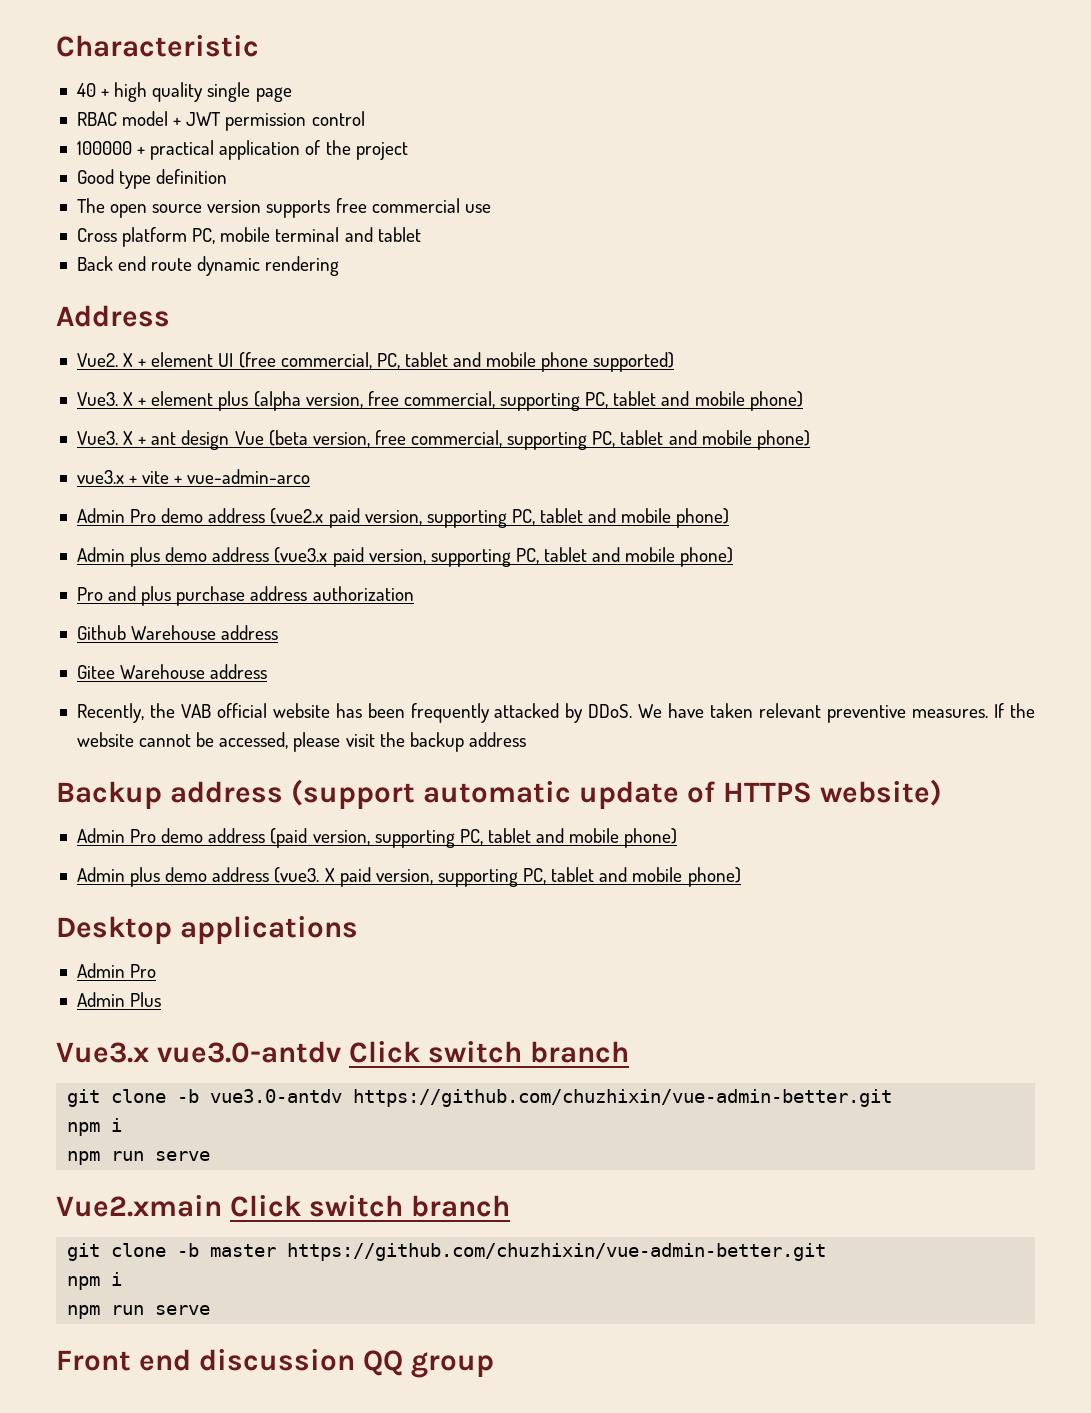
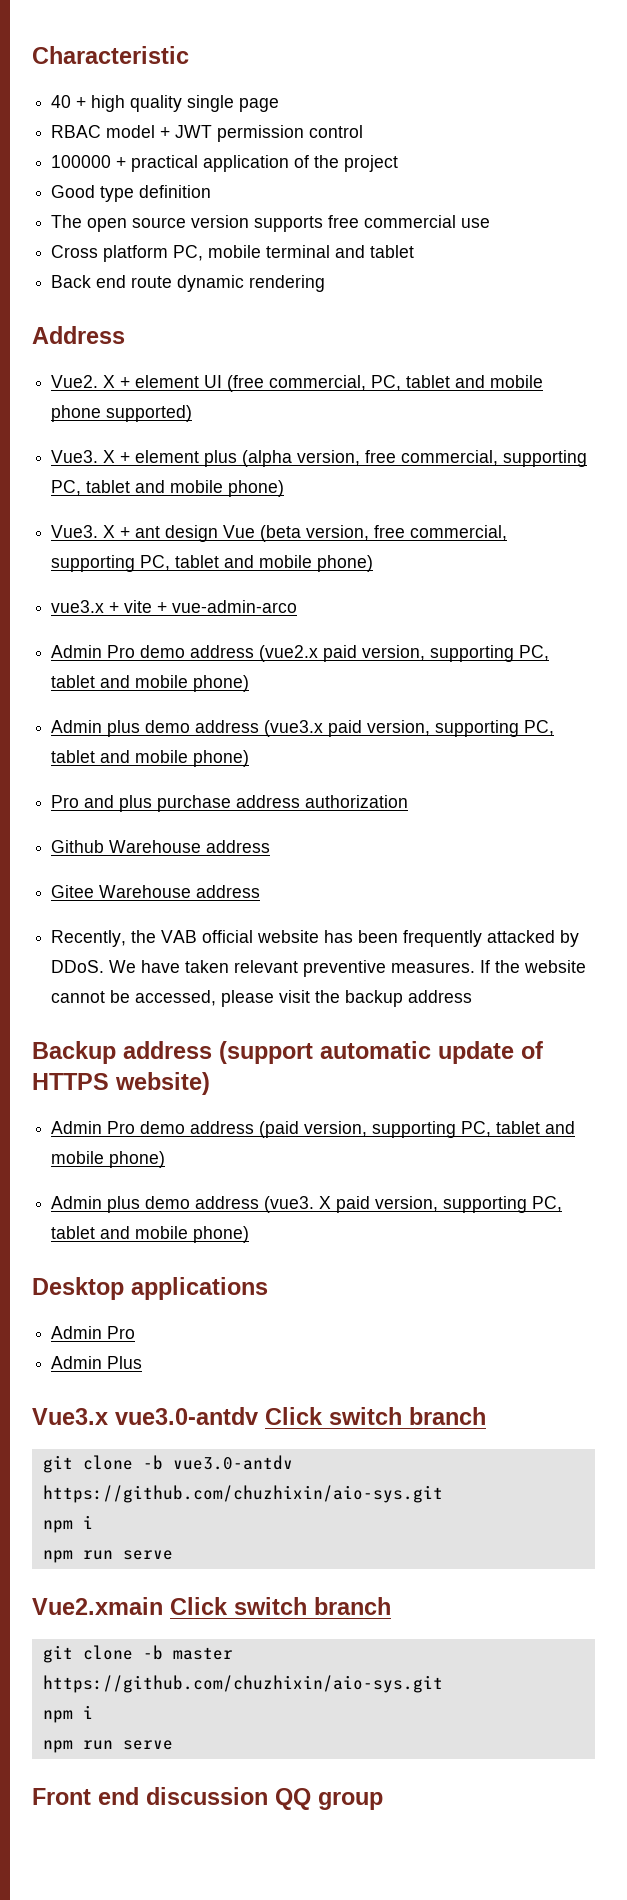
- git clone -b vue3.0-antdv https://github.com/chuzhixin/vue-admin-better.git
+ git clone -b vue3.0-antdv https://github.com/chuzhixin/aio-sys.git
- git clone -b master https://github.com/chuzhixin/vue-admin-better.git
+ git clone -b master https://github.com/chuzhixin/aio-sys.git

